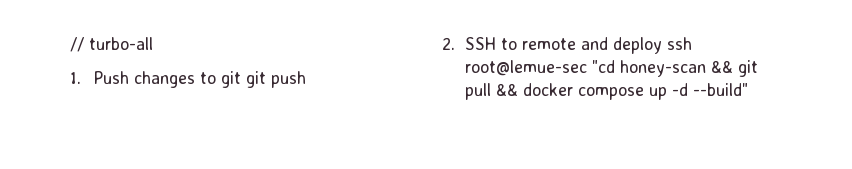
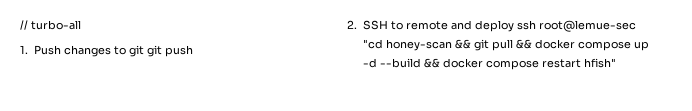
- 2. SSH to remote and deploy ssh root@lemue-sec "cd honey-scan && git pull && docker compose up -d --build"
+ 2. SSH to remote and deploy ssh root@lemue-sec "cd honey-scan && git pull && docker compose up -d --build && docker compose restart hfish"

